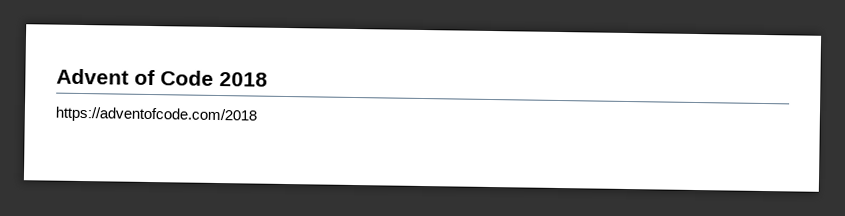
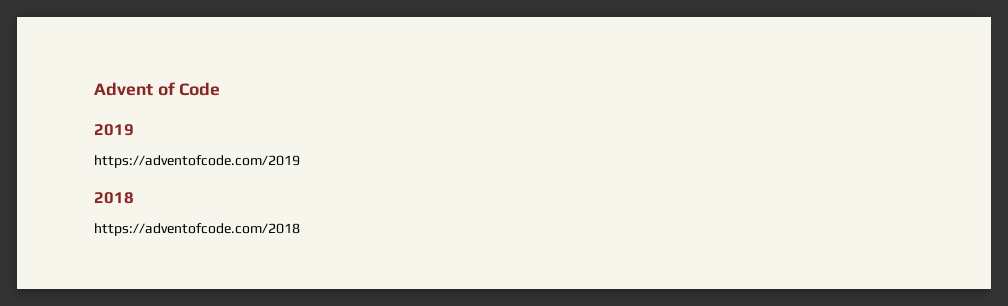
- Advent of Code 2018
+ Advent of Code
+ 2019
+ https://adventofcode.com/2019
+ 2018

